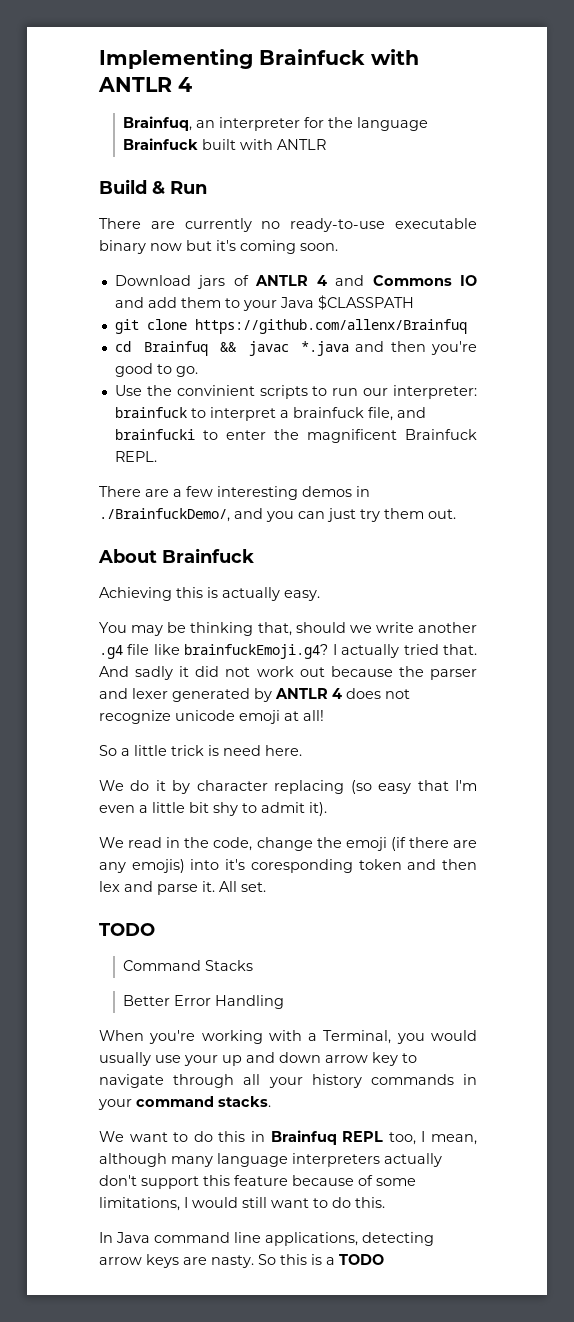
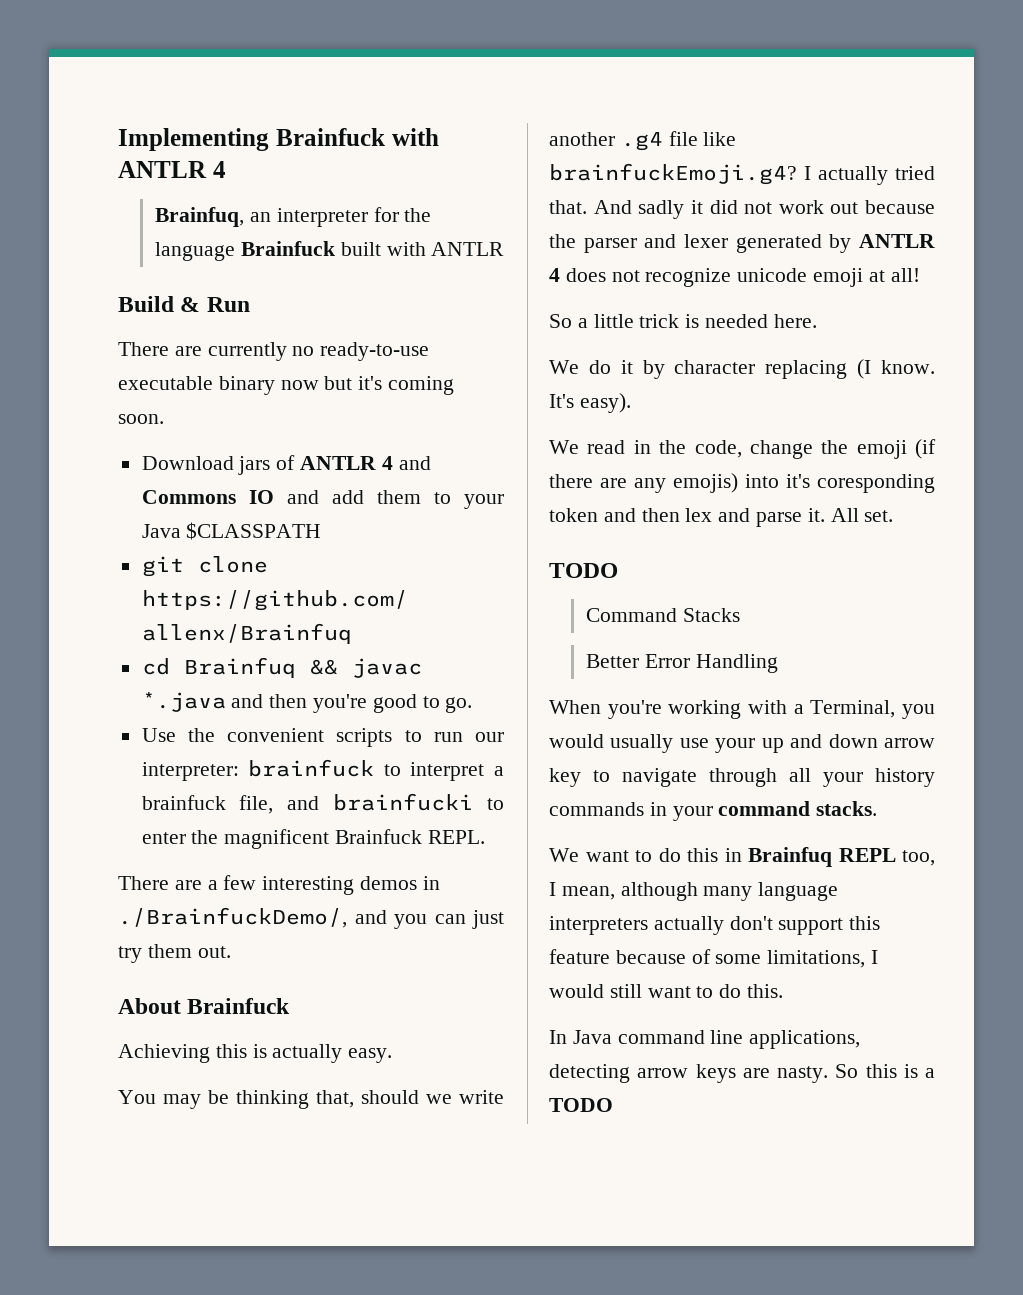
- Use the convinient scripts to run our interpreter: brainfuck to interpret a brainfuck file, and brainfucki to enter the magnificent Brainfuck REPL.
+ Use the convenient scripts to run our interpreter: brainfuck to interpret a brainfuck file, and brainfucki to enter the magnificent Brainfuck REPL.
- So a little trick is need here.
+ So a little trick is needed here.
- We do it by character replacing (so easy that I'm even a little bit shy to admit it).
+ We do it by character replacing (I know. It's easy).

